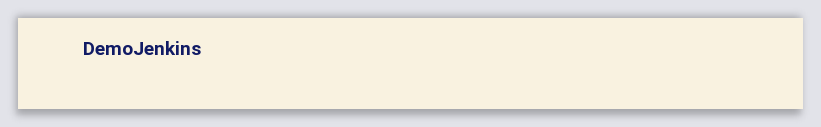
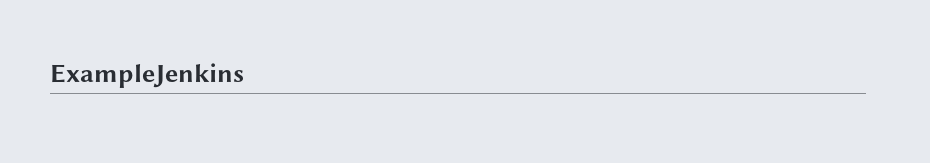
- DemoJenkins
+ ExampleJenkins

